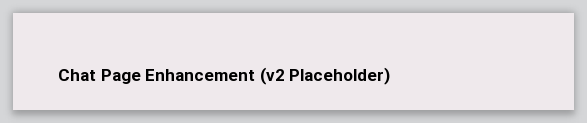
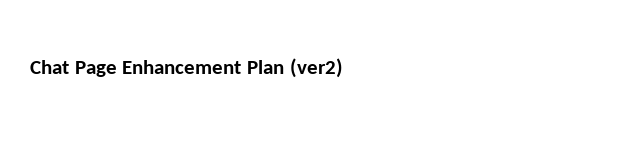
- Chat Page Enhancement (v2 Placeholder)
+ Chat Page Enhancement Plan (ver2)

